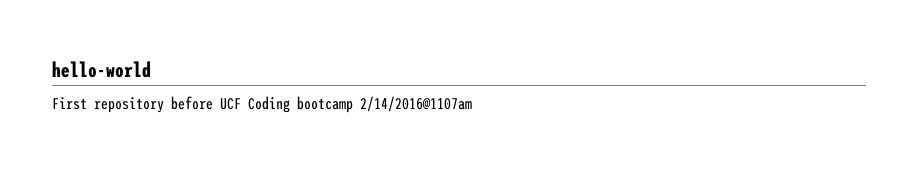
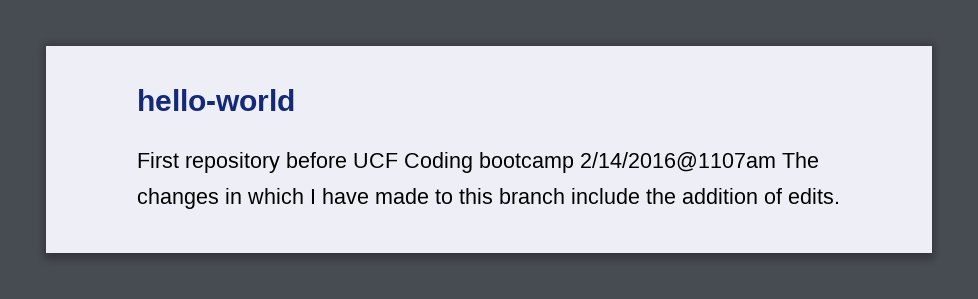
- First repository before UCF Coding bootcamp 2/14/2016@1107am
+ First repository before UCF Coding bootcamp 2/14/2016@1107am The changes in which I have made to this branch include the addition of edits.

